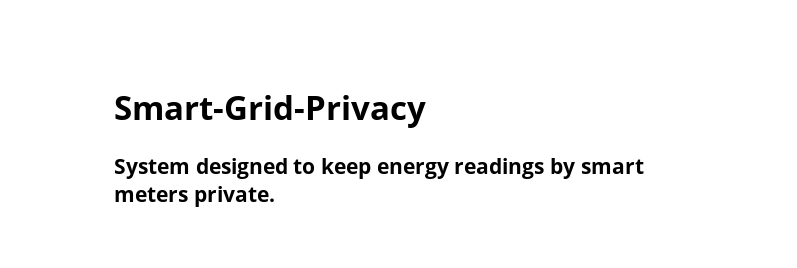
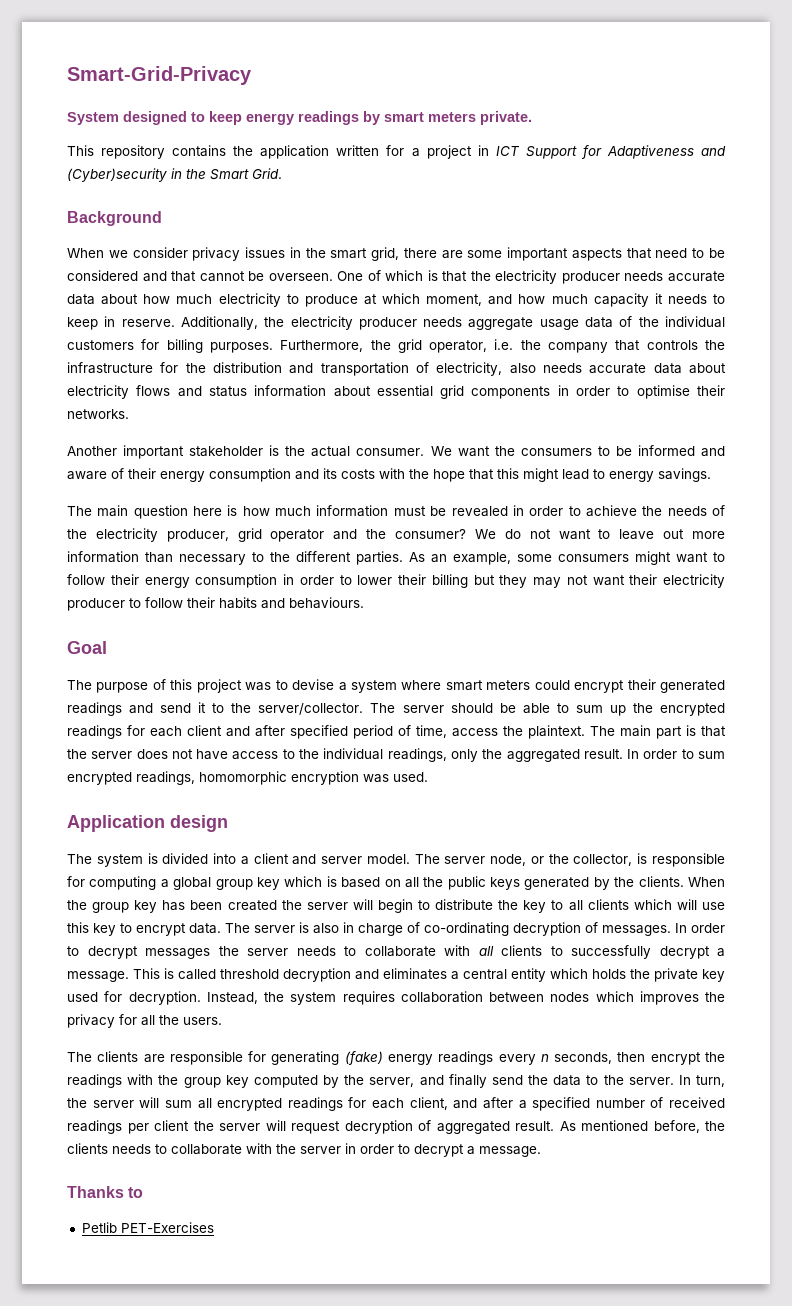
+ This repository contains the application written for a project in ICT Support for Adaptiveness and (Cyber)security in the Smart Grid.
+ Background
+ When we consider privacy issues in the smart grid, there are some important aspects that need to be considered and that cannot be overseen. One of which is that the electricity producer needs accurate data about how much electricity to produce at which moment, and how much capacity it needs to keep in reserve. Additionally, the electricity producer needs aggregate usage data of the individual customers for billing purposes. Furthermore, the grid operator, i.e. the company that controls the infrastructure for the distribution and transportation of electricity, also needs accurate data about electricity flows and status information about essential grid components in order to optimise their networks.
+ Another important stakeholder is the actual consumer. We want the consumers to be informed and aware of their energy consumption and its costs with the hope that this might lead to energy savings.
+ The main question here is how much information must be revealed in order to achieve the needs of the electricity producer, grid operator and the consumer? We do not want to leave out more information than necessary to the different parties. As an example, some consumers might want to follow their energy consumption in order to lower their billing but they may not want their electricity producer to follow their habits and behaviours.
+ Goal
+ The purpose of this project was to devise a system where smart meters could encrypt their generated readings and send it to the server/collector. The server should be able to sum up the encrypted readings for each client and after specified period of time, access the plaintext. The main part is that the server does not have access to the individual readings, only the aggregated result. In order to sum encrypted readings, homomorphic encryption was used.
+ Application design
+ The system is divided into a client and server model. The server node, or the collector, is responsible for computing a global group key which is based on all the public keys generated by the clients. When the group key has been created the server will begin to distribute the key to all clients which will use this key to encrypt data. The server is also in charge of co-ordinating decryption of messages. In order to decrypt messages the server needs to collaborate with all clients to successfully decrypt a message. This is called threshold decryption and eliminates a central entity which holds the private key used for decryption. Instead, the system requires collaboration between nodes which improves the privacy for all the users.
+ The clients are responsible for generating (fake) energy readings every n seconds, then encrypt the readings with the group key computed by the server, and finally send the data to the server. In turn, the server will sum all encrypted readings for each client, and after a specified number of received readings per client the server will request decryption of aggregated result. As mentioned before, the clients needs to collaborate with the server in order to decrypt a message.
+ Thanks to
+ Petlib PET-Exercises

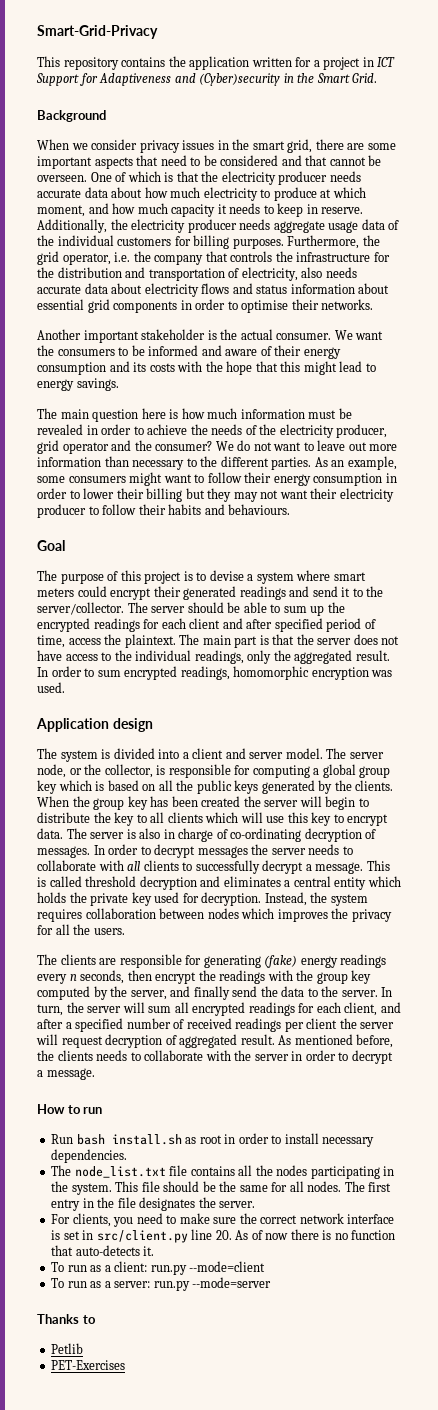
- System designed to keep energy readings by smart meters private.
- The purpose of this project was to devise a system where smart meters could encrypt their generated readings and send it to the server/collector.
+ The purpose of this project is to devise a system where smart meters could encrypt their generated readings and send it to the server/collector.
+ How to run
+ Run bash install.sh as root in order to install necessary dependencies.
+ The node_list.txt file contains all the nodes participating in the system. This file should be the same for all nodes. The first entry in the file designates the server.
+ For clients, you need to make sure the correct network interface is set in src/client.py line 20. As of now there is no function that auto-detects it.
+ To run as a client: run.py --mode=client
+ To run as a server: run.py --mode=server
- Petlib PET-Exercises
+ Petlib
+ PET-Exercises

